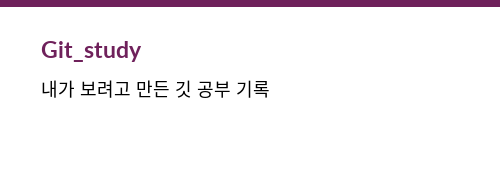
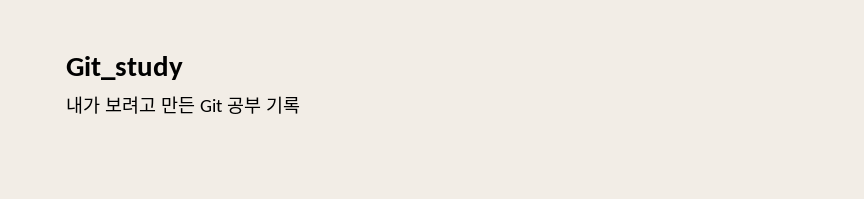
- 내가 보려고 만든 깃 공부 기록
+ 내가 보려고 만든 Git 공부 기록

